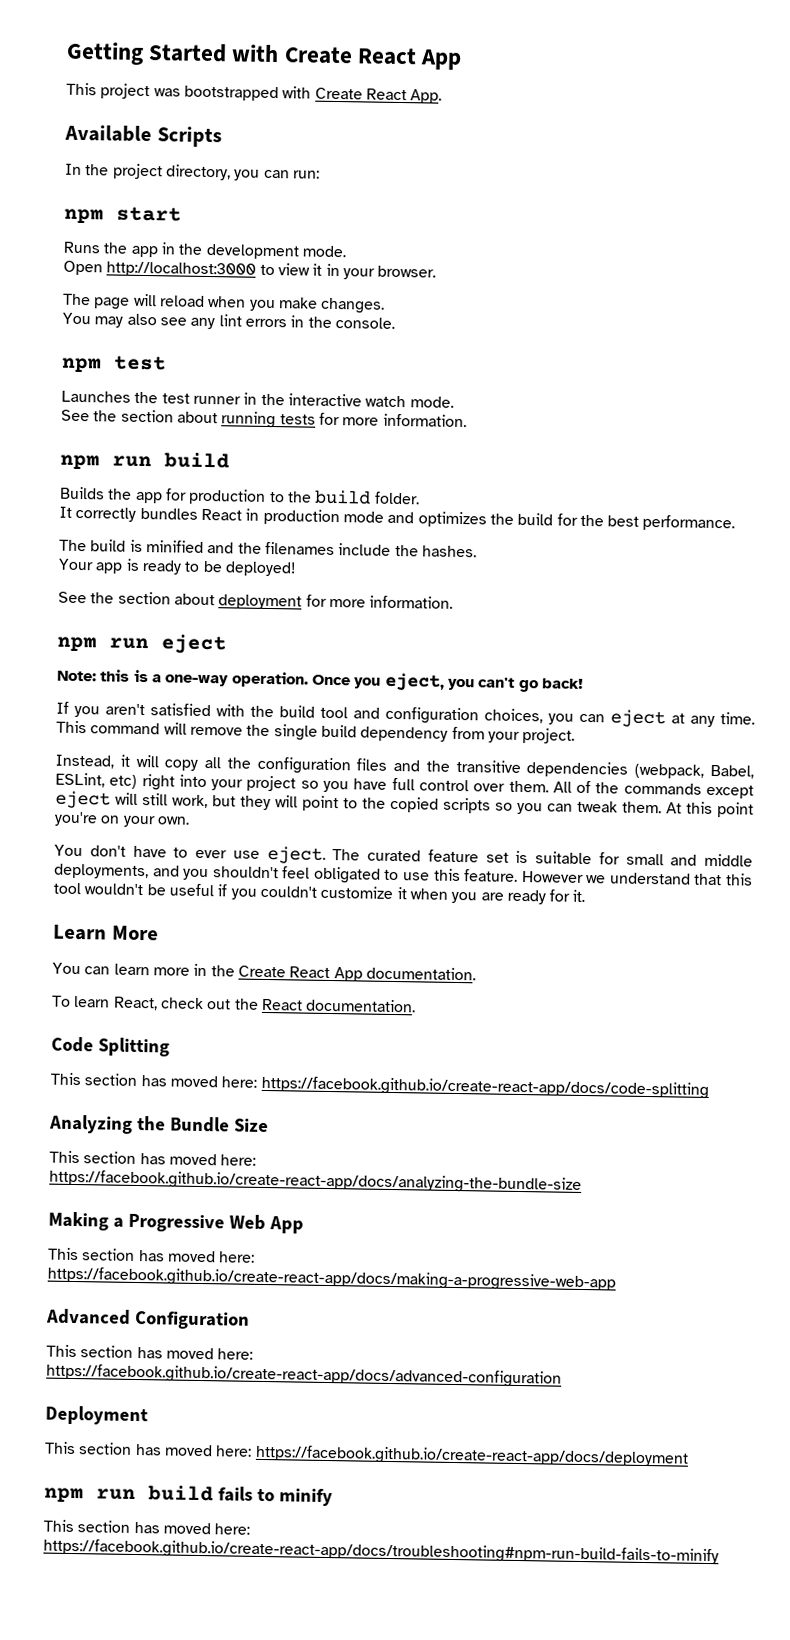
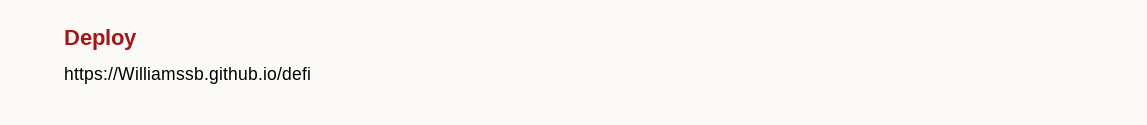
- Getting Started with Create React App
- This project was bootstrapped with Create React App.
- Available Scripts
- In the project directory, you can run:
- npm start
- Runs the app in the development mode.
- Open http://localhost:3000 to view it in your browser.
- The page will reload when you make changes.
- You may also see any lint errors in the console.
- npm test
- Launches the test runner in the interactive watch mode.
- See the section about running tests for more information.
- npm run build
- Builds the app for production to the build folder.
- It correctly bundles React in production mode and optimizes the build for the best performance.
- The build is minified and the filenames include the hashes.
- Your app is ready to be deployed!
- See the section about deployment for more information.
- npm run eject
- Note: this is a one-way operation. Once you eject, you can't go back!
- If you aren't satisfied with the build tool and configuration choices, you can eject at any time. This command will remove the single build dependency from your project.
- Instead, it will copy all the configuration files and the transitive dependencies (webpack, Babel, ESLint, etc) right into your project so you have full control over them. All of the commands except eject will still work, but they will point to the copied scripts so you can tweak them. At this point you're on your own.
- You don't have to ever use eject. The curated feature set is suitable for small and middle deployments, and you shouldn't feel obligated to use this feature. However we understand that this tool wouldn't be useful if you couldn't customize it when you are ready for it.
- Learn More
- You can learn more in the Create React App documentation.
- To learn React, check out the React documentation.
- Code Splitting
- This section has moved here: https://facebook.github.io/create-react-app/docs/code-splitting
- Analyzing the Bundle Size
- This section has moved here: https://facebook.github.io/create-react-app/docs/analyzing-the-bundle-size
- Making a Progressive Web App
- This section has moved here: https://facebook.github.io/create-react-app/docs/making-a-progressive-web-app
- Advanced Configuration
- This section has moved here: https://facebook.github.io/create-react-app/docs/advanced-configuration
- Deployment
- This section has moved here: https://facebook.github.io/create-react-app/docs/deployment
- npm run build fails to minify
- This section has moved here: https://facebook.github.io/create-react-app/docs/troubleshooting#npm-run-build-fails-to-minify
+ Deploy
+ https://Williamssb.github.io/defi

